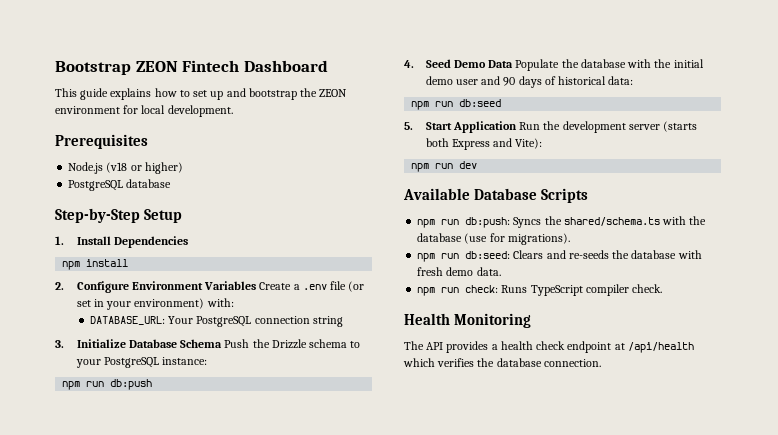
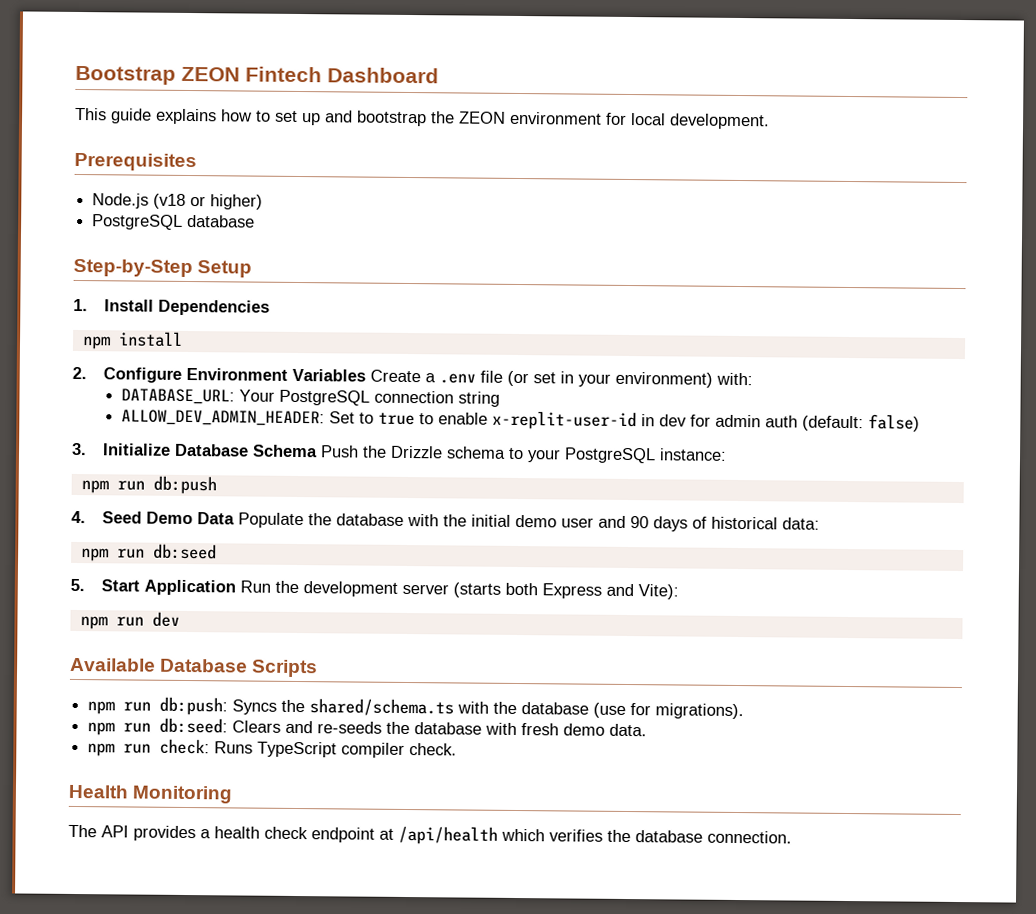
+ ALLOW_DEV_ADMIN_HEADER: Set to true to enable x-replit-user-id in dev for admin auth (default: false)

